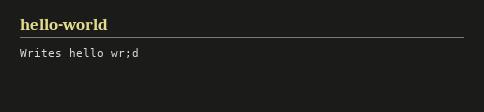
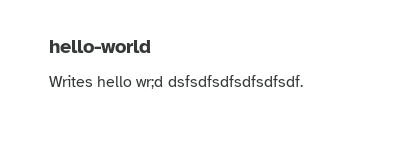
- Writes hello wr;d
+ Writes hello wr;d dsfsdfsdfsdfsdfsdf.

